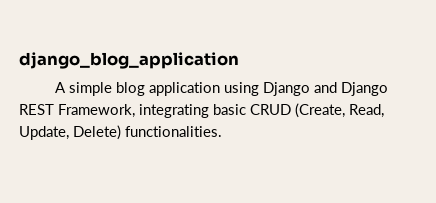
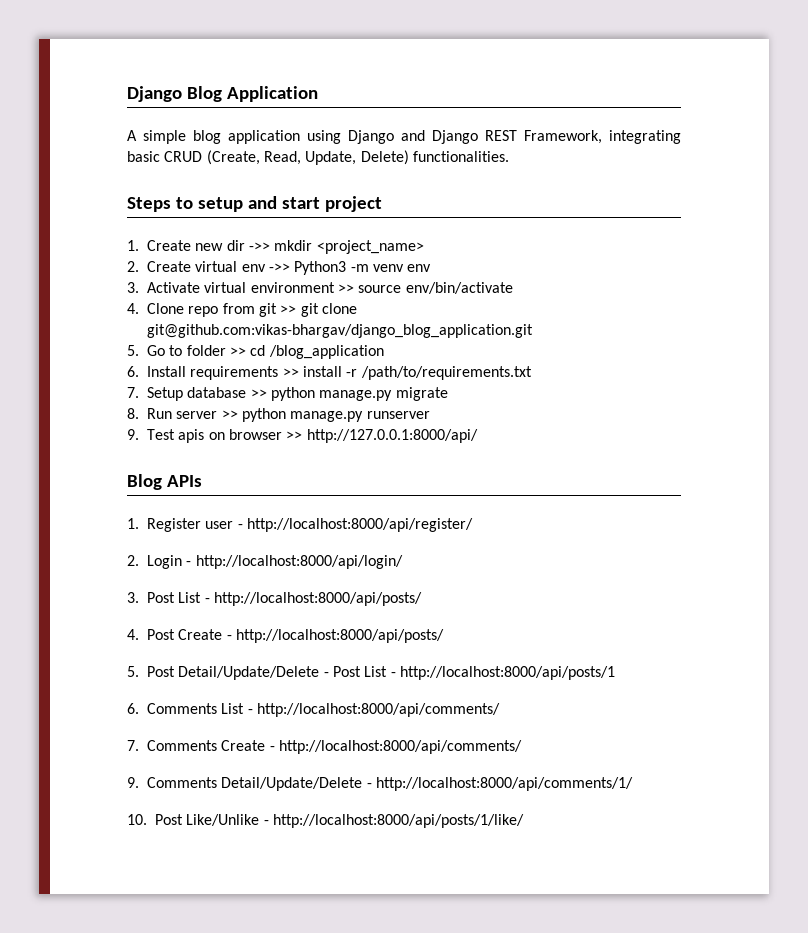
- django_blog_application
+ Django Blog Application
+ Steps to setup and start project
+ 1. Create new dir ->> mkdir <project_name>
+ 2. Create virtual env ->> Python3 -m venv env
+ 3. Activate virtual environment >> source env/bin/activate
+ 4. Clone repo from git >> git clone git@github.com:vikas-bhargav/django_blog_application.git
+ 5. Go to folder >> cd /blog_application
+ 6. Install requirements >> install -r /path/to/requirements.txt
+ 7. Setup database >> python manage.py migrate
+ 8. Run server >> python manage.py runserver
+ 9. Test apis on browser >> http://127.0.0.1:8000/api/
+ Blog APIs
+ 1. Register user - http://localhost:8000/api/register/
+ 2. Login - http://localhost:8000/api/login/
+ 3. Post List - http://localhost:8000/api/posts/
+ 4. Post Create - http://localhost:8000/api/posts/
+ 5. Post Detail/Update/Delete - Post List - http://localhost:8000/api/posts/1
+ 6. Comments List - http://localhost:8000/api/comments/
+ 7. Comments Create - http://localhost:8000/api/comments/
+ 9. Comments Detail/Update/Delete - http://localhost:8000/api/comments/1/
+ 10. Post Like/Unlike - http://localhost:8000/api/posts/1/like/

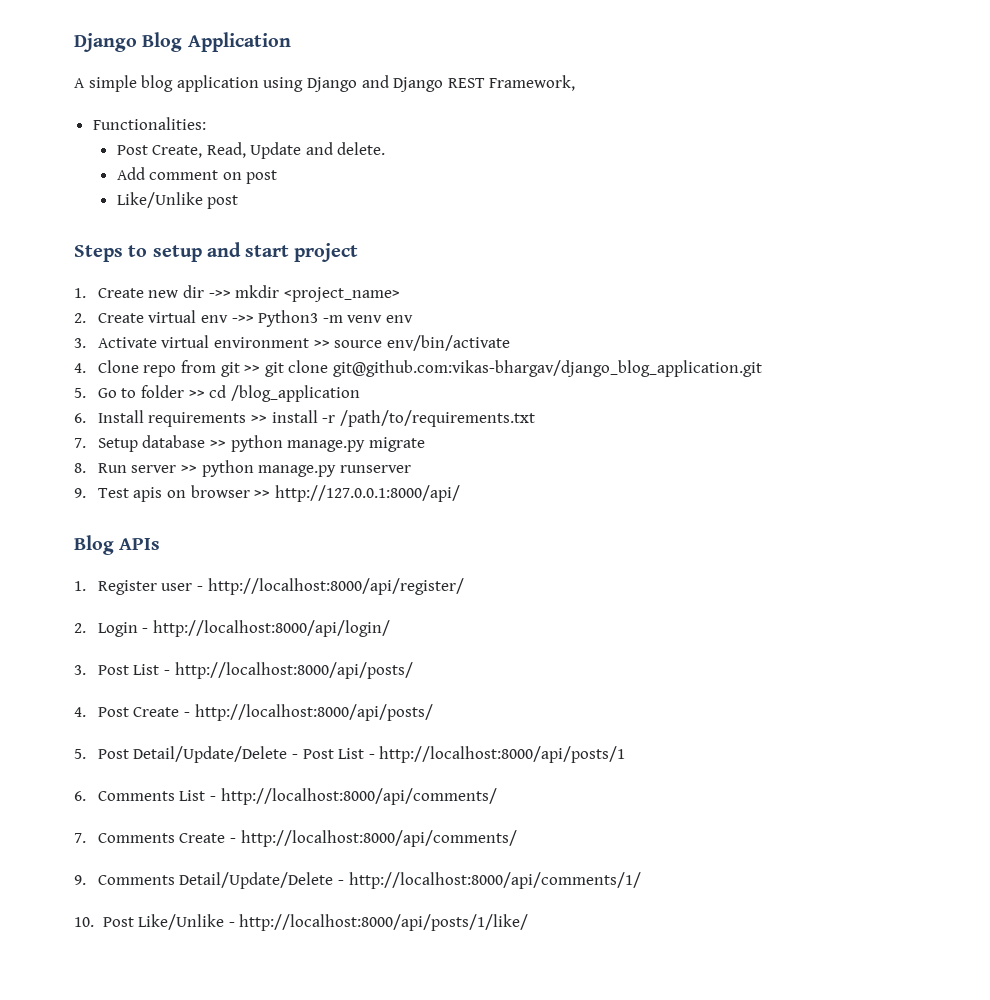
- A simple blog application using Django and Django REST Framework, integrating basic CRUD (Create, Read, Update, Delete) functionalities.
+ A simple blog application using Django and Django REST Framework,
+ Functionalities:
+ Post Create, Read, Update and delete.
+ Add comment on post
+ Like/Unlike post

